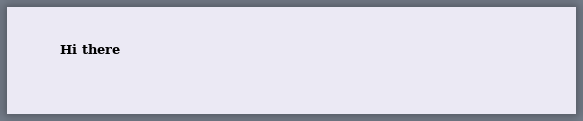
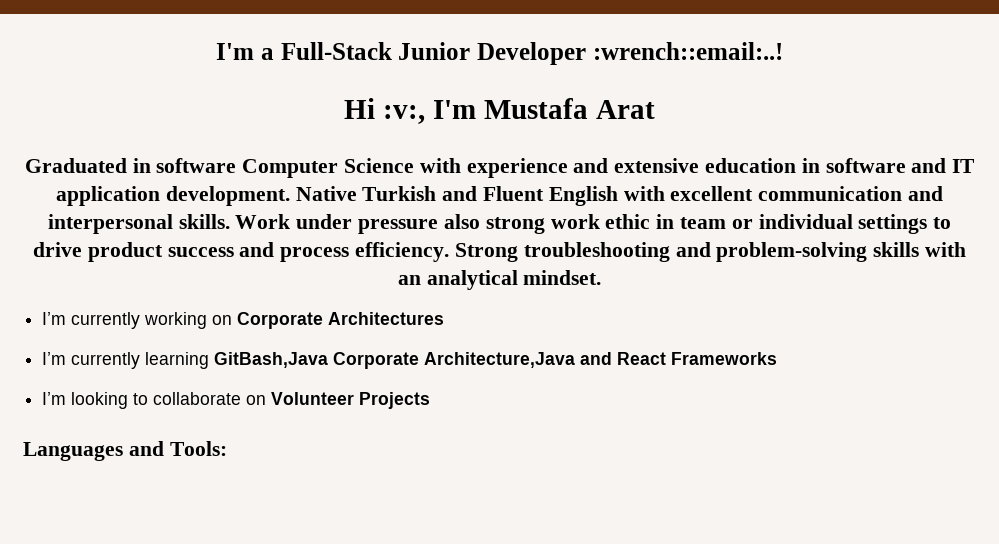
- Hi there
+ I'm a Full-Stack Junior Developer :wrench::email:..!
+ Hi :v:, I'm Mustafa Arat
+ Graduated in software Computer Science with experience and extensive education in software and IT application development. Native Turkish and Fluent English with excellent communication and interpersonal skills. Work under pressure also strong work ethic in team or individual settings to drive product success and process efficiency. Strong troubleshooting and problem-solving skills with an analytical mindset.
+ I’m currently working on Corporate Architectures
+ I’m currently learning GitBash,Java Corporate Architecture,Java and React Frameworks
+ I’m looking to collaborate on Volunteer Projects
+ Languages and Tools:

